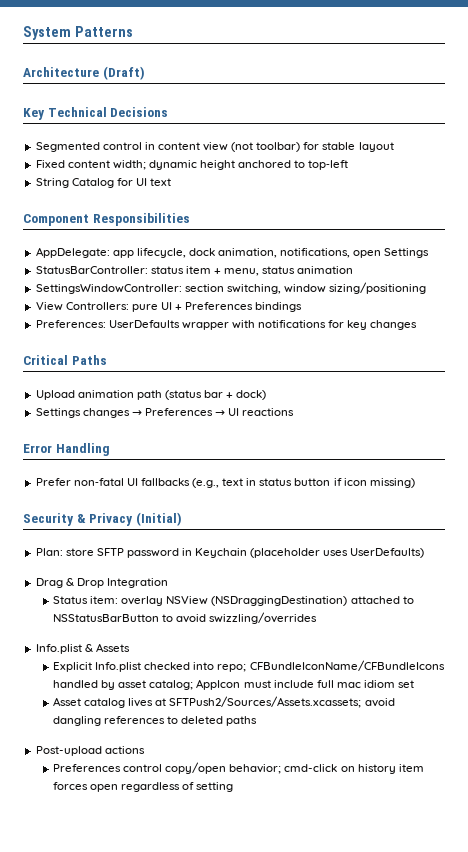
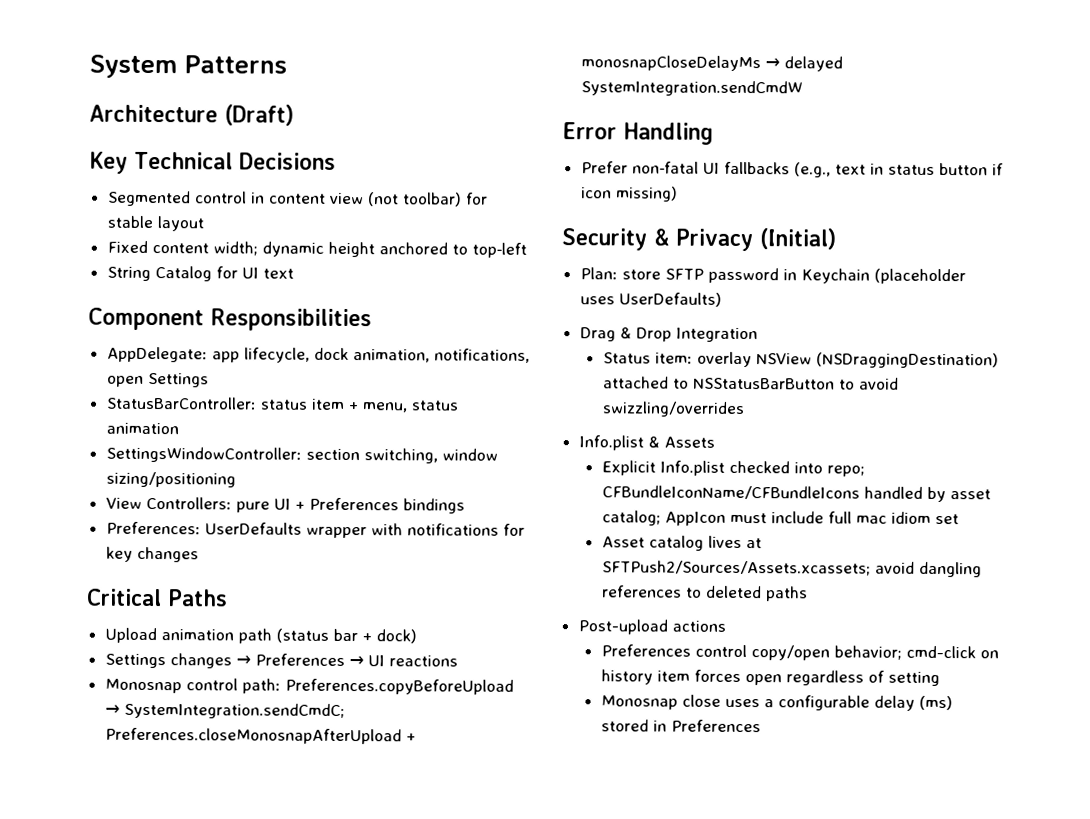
+ Monosnap control path: Preferences.copyBeforeUpload → SystemIntegration.sendCmdC; Preferences.closeMonosnapAfterUpload + monosnapCloseDelayMs → delayed SystemIntegration.sendCmdW
+ Monosnap close uses a configurable delay (ms) stored in Preferences

